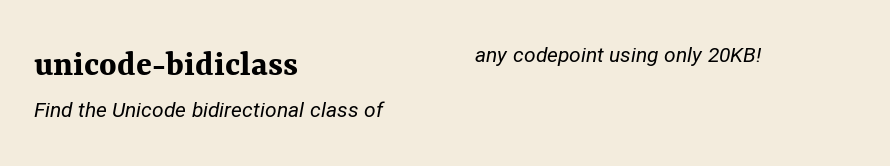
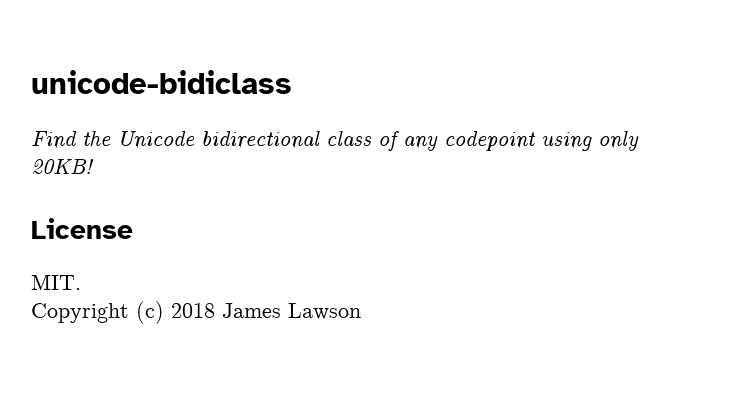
+ License
+ MIT.
+ Copyright (c) 2018 James Lawson

